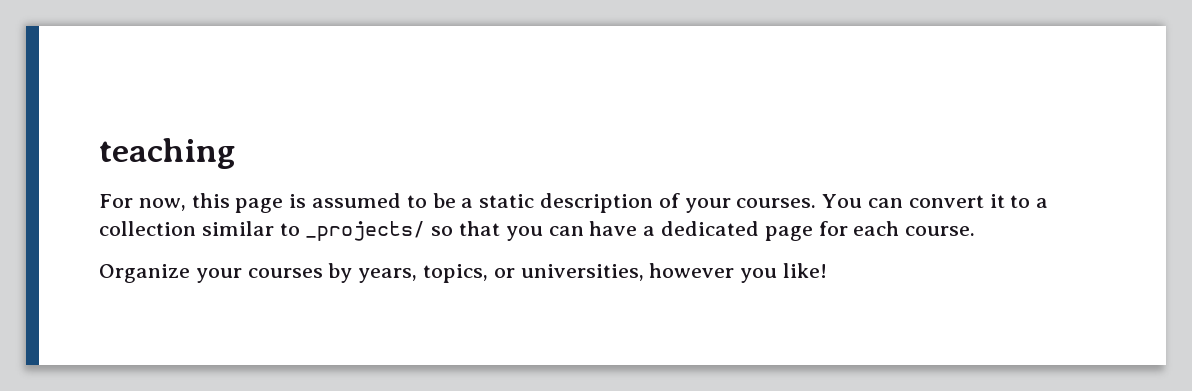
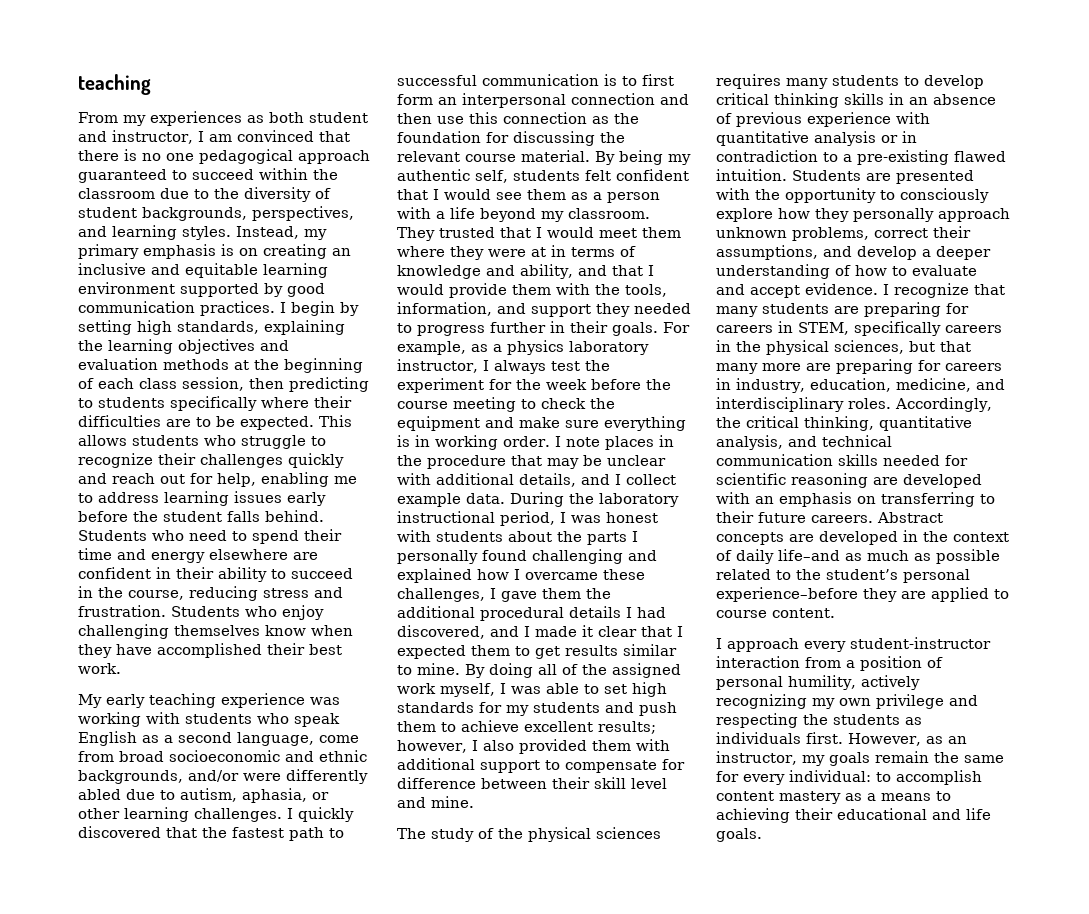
- For now, this page is assumed to be a static description of your courses. You can convert it to a collection similar to _projects/ so that you can have a dedicated page for each course.
- Organize your courses by years, topics, or universities, however you like!
+ From my experiences as both student and instructor, I am convinced that there is no one pedagogical approach guaranteed to succeed within the classroom due to the diversity of student backgrounds, perspectives, and learning styles. Instead, my primary emphasis is on creating an inclusive and equitable learning environment supported by good communication practices. I begin by setting high standards, explaining the learning objectives and evaluation methods at the beginning of each class session, then predicting to students specifically where their difficulties are to be expected. This allows students who struggle to recognize their challenges quickly and reach out for help, enabling me to address learning issues early before the student falls behind. Students who need to spend their time and energy elsewhere are confident in their ability to succeed in the course, reducing stress and frustration. Students who enjoy challenging themselves know when they have accomplished their best work.
+ My early teaching experience was working with students who speak English as a second language, come from broad socioeconomic and ethnic backgrounds, and/or were differently abled due to autism, aphasia, or other learning challenges. I quickly discovered that the fastest path to successful communication is to first form an interpersonal connection and then use this connection as the foundation for discussing the relevant course material. By being my authentic self, students felt confident that I would see them as a person with a life beyond my classroom. They trusted that I would meet them where they were at in terms of knowledge and ability, and that I would provide them with the tools, information, and support they needed to progress further in their goals. For example, as a physics laboratory instructor, I always test the experiment for the week before the course meeting to check the equipment and make sure everything is in working order. I note places in the procedure that may be unclear with additional details, and I collect example data. During the laboratory instructional period, I was honest with students about the parts I personally found challenging and explained how I overcame these challenges, I gave them the additional procedural details I had discovered, and I made it clear that I expected them to get results similar to mine. By doing all of the assigned work myself, I was able to set high standards for my students and push them to achieve excellent results; however, I also provided them with additional support to compensate for difference between their skill level and mine.
+ The study of the physical sciences requires many students to develop critical thinking skills in an absence of previous experience with quantitative analysis or in contradiction to a pre-existing flawed intuition. Students are presented with the opportunity to consciously explore how they personally approach unknown problems, correct their assumptions, and develop a deeper understanding of how to evaluate and accept evidence. I recognize that many students are preparing for careers in STEM, specifically careers in the physical sciences, but that many more are preparing for careers in industry, education, medicine, and interdisciplinary roles. Accordingly, the critical thinking, quantitative analysis, and technical communication skills needed for scientific reasoning are developed with an emphasis on transferring to their future careers. Abstract concepts are developed in the context of daily life–and as much as possible related to the student’s personal experience–before they are applied to course content.
+ I approach every student-instructor interaction from a position of personal humility, actively recognizing my own privilege and respecting the students as individuals first. However, as an instructor, my goals remain the same for every individual: to accomplish content mastery as a means to achieving their educational and life goals.

